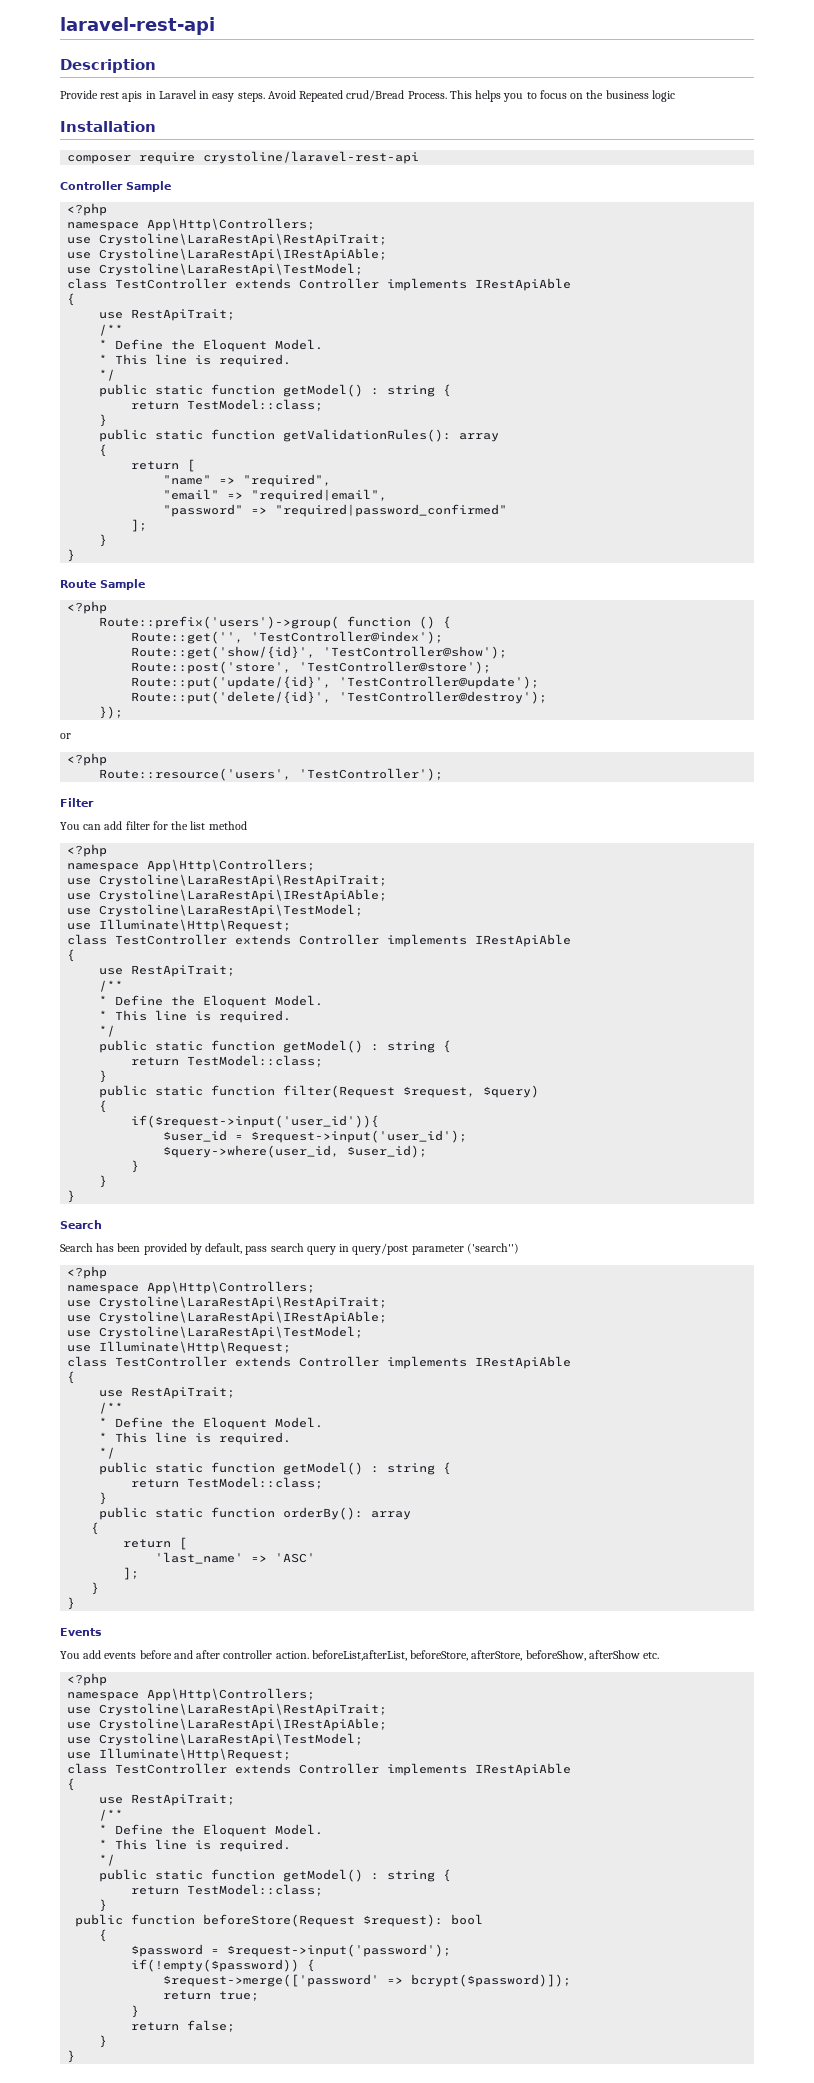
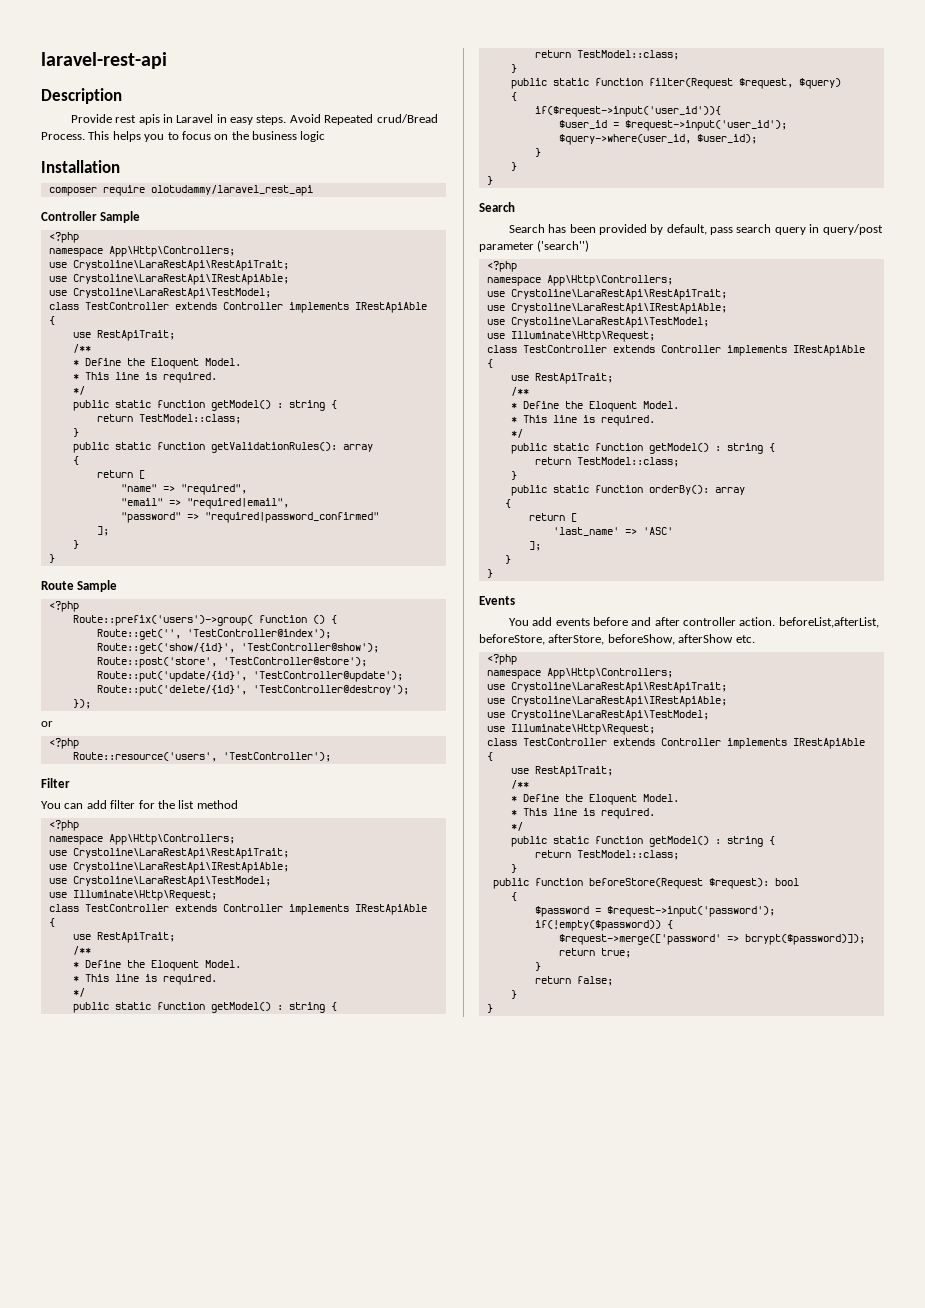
- composer require crystoline/laravel-rest-api
+ composer require olotudammy/laravel_rest_api

